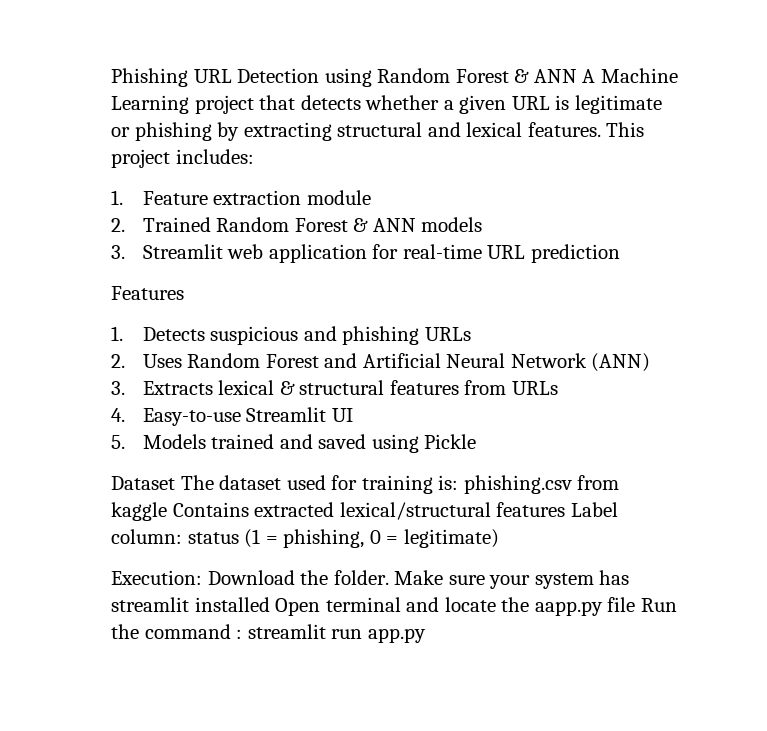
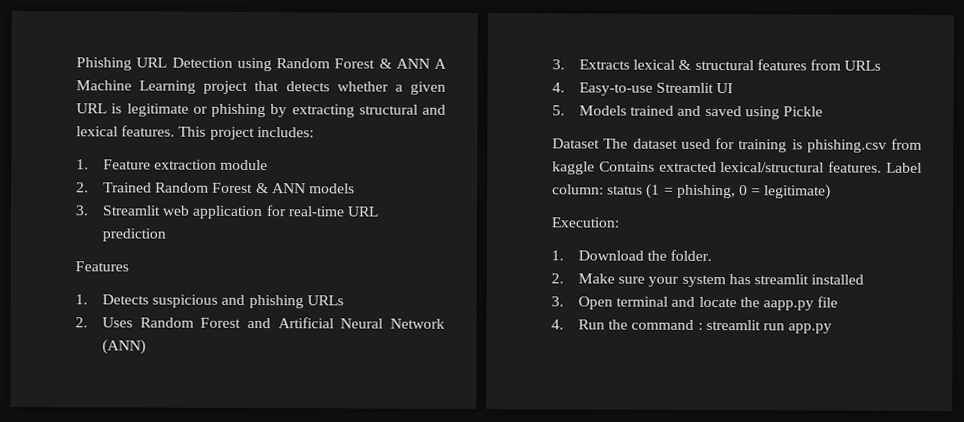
- Dataset The dataset used for training is: phishing.csv from kaggle Contains extracted lexical/structural features Label column: status (1 = phishing, 0 = legitimate)
+ Dataset The dataset used for training is phishing.csv from kaggle Contains extracted lexical/structural features. Label column: status (1 = phishing, 0 = legitimate)
- Execution: Download the folder. Make sure your system has streamlit installed Open terminal and locate the aapp.py file Run the command : streamlit run app.py
+ Execution:
+ 1. Download the folder.
+ 2. Make sure your system has streamlit installed
+ 3. Open terminal and locate the aapp.py file
+ 4. Run the command : streamlit run app.py

